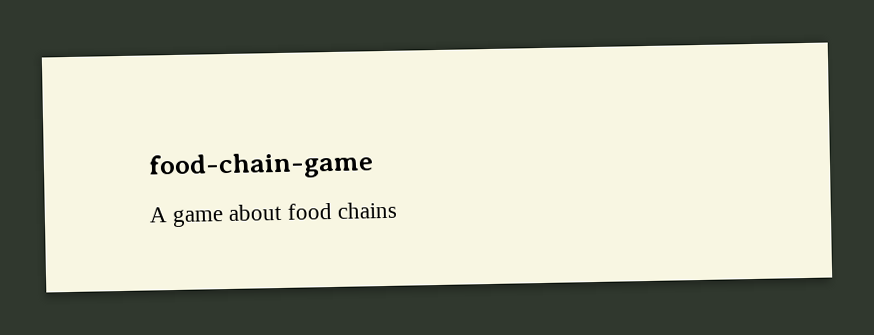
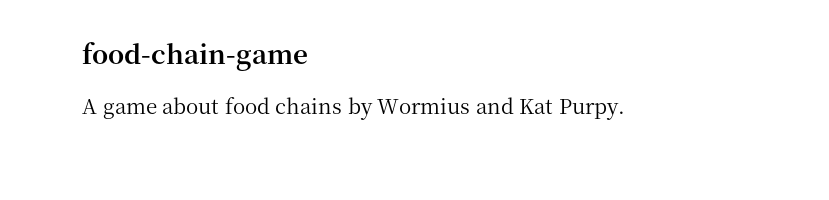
- A game about food chains
+ A game about food chains by Wormius and Kat Purpy.

